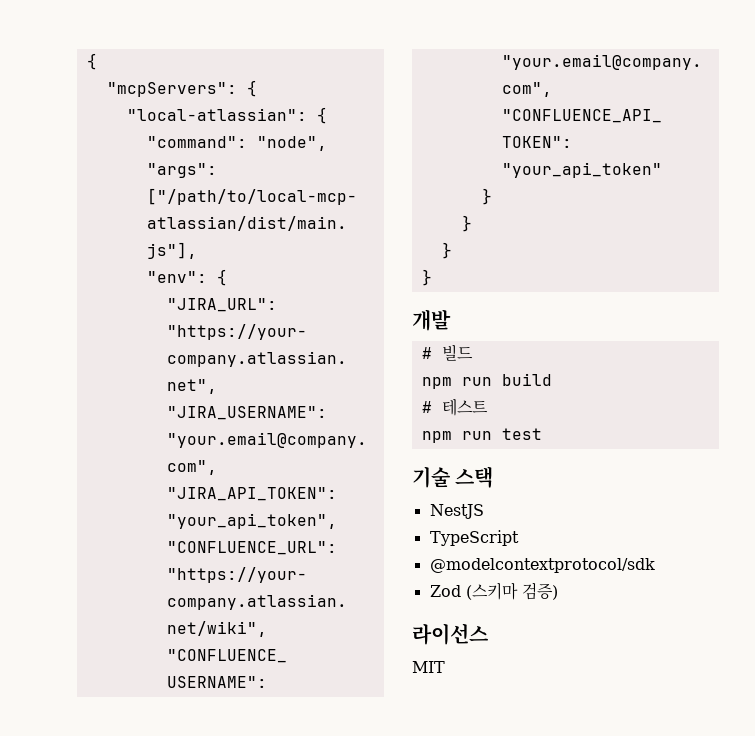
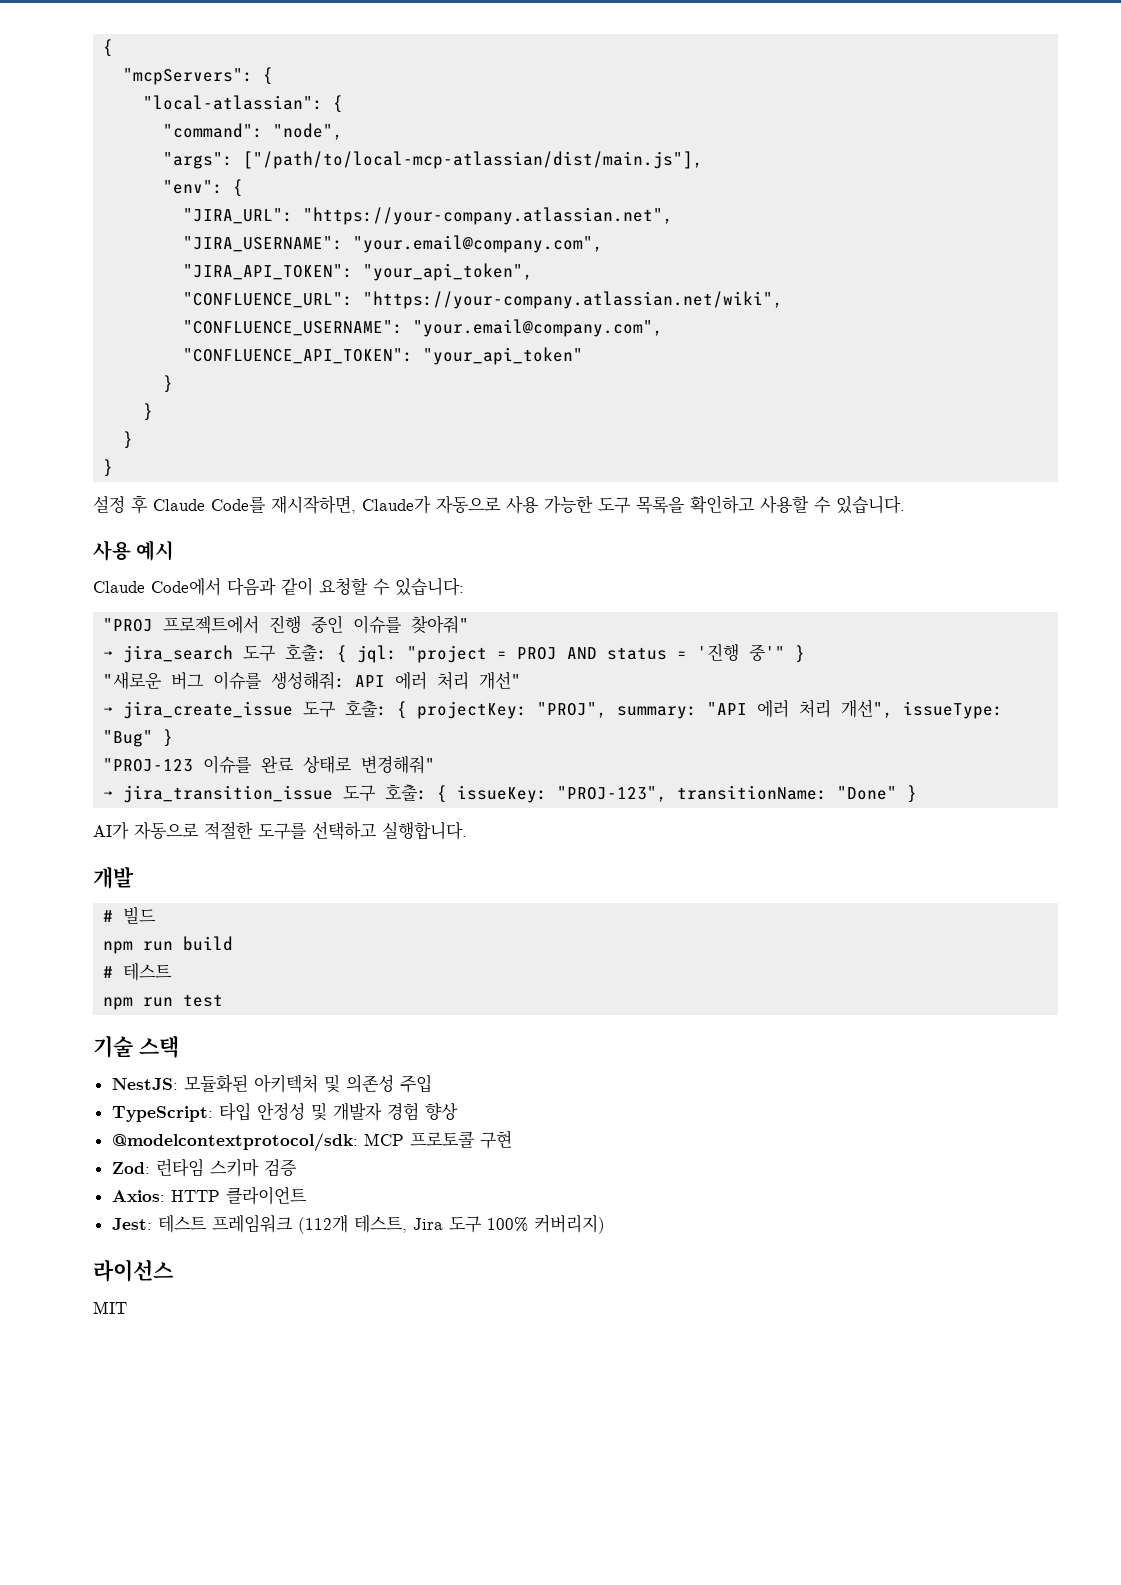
+ 설정 후 Claude Code를 재시작하면, Claude가 자동으로 사용 가능한 도구 목록을 확인하고 사용할 수 있습니다.
+ 사용 예시
+ Claude Code에서 다음과 같이 요청할 수 있습니다:
+ "PROJ 프로젝트에서 진행 중인 이슈를 찾아줘"
+ → jira_search 도구 호출: { jql: "project = PROJ AND status = '진행 중'" }
+ "새로운 버그 이슈를 생성해줘: API 에러 처리 개선"
+ → jira_create_issue 도구 호출: { projectKey: "PROJ", summary: "API 에러 처리 개선", issueType: "Bug" }
+ "PROJ-123 이슈를 완료 상태로 변경해줘"
+ → jira_transition_issue 도구 호출: { issueKey: "PROJ-123", transitionName: "Done" }
+ AI가 자동으로 적절한 도구를 선택하고 실행합니다.
- NestJS
- TypeScript
- @modelcontextprotocol/sdk
- Zod (스키마 검증)
+ NestJS: 모듈화된 아키텍처 및 의존성 주입
+ TypeScript: 타입 안정성 및 개발자 경험 향상
+ @modelcontextprotocol/sdk: MCP 프로토콜 구현
+ Zod: 런타임 스키마 검증
+ Axios: HTTP 클라이언트
+ Jest: 테스트 프레임워크 (112개 테스트, Jira 도구 100% 커버리지)

